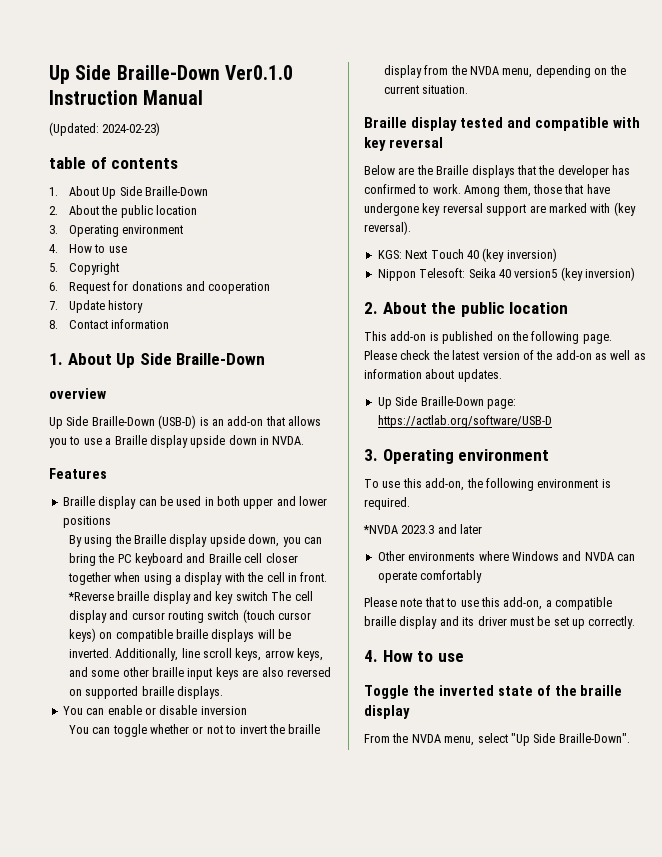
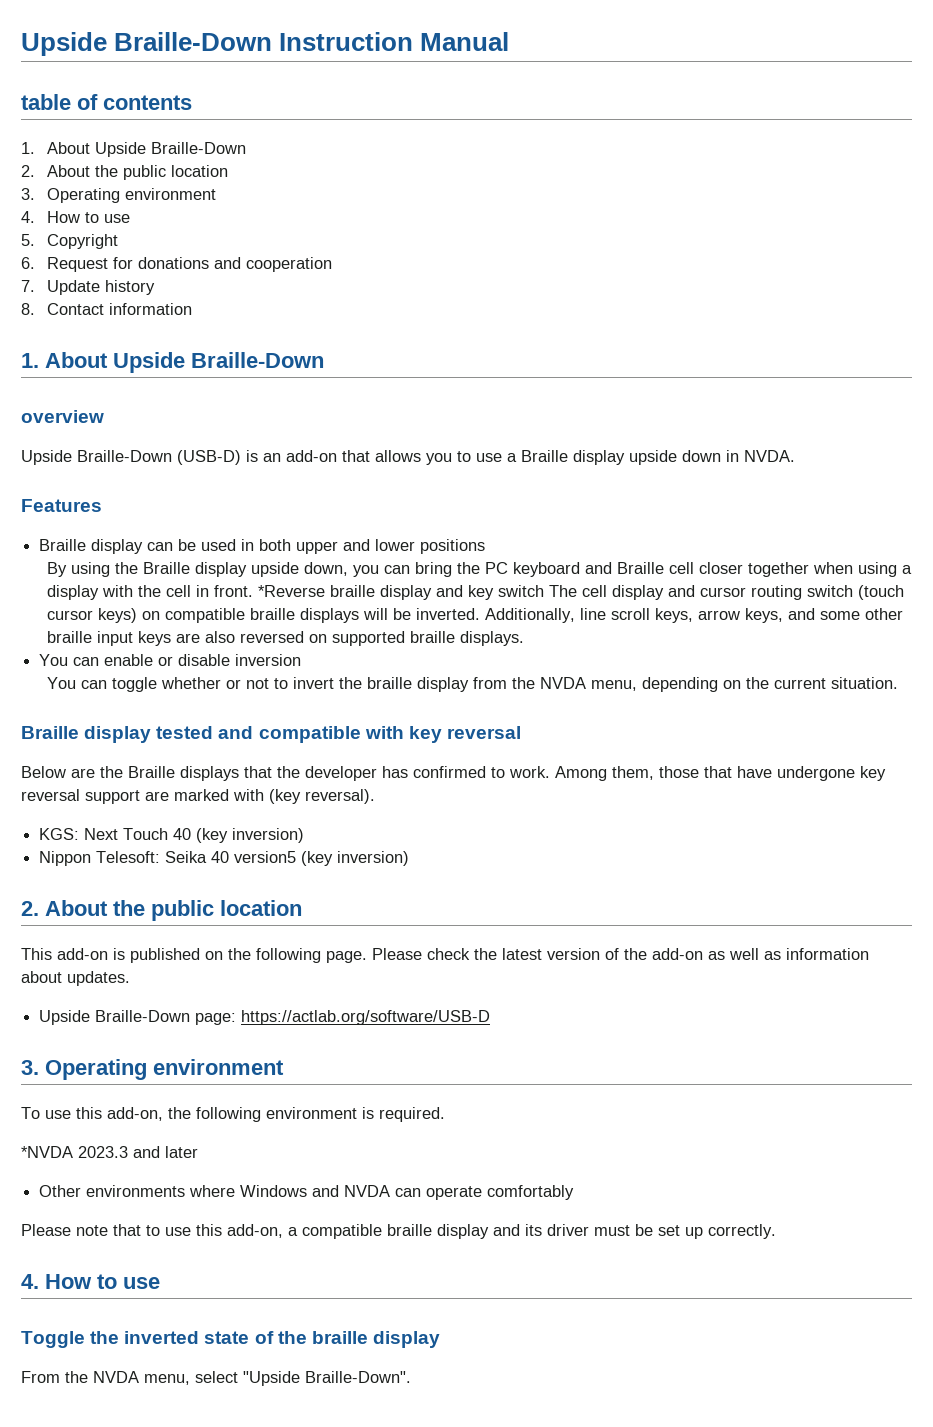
- Up Side Braille-Down Ver0.1.0 Instruction Manual
+ Upside Braille-Down Instruction Manual
- (Updated: 2024-02-23)
  table of contents
- 1. About Up Side Braille-Down
+ 1. About Upside Braille-Down
  8. Contact information
- 1. About Up Side Braille-Down
+ 1. About Upside Braille-Down
- Up Side Braille-Down (USB-D) is an add-on that allows you to use a Braille display upside down in NVDA.
+ Upside Braille-Down (USB-D) is an add-on that allows you to use a Braille display upside down in NVDA.
- Up Side Braille-Down page: https://actlab.org/software/USB-D
+ Upside Braille-Down page: https://actlab.org/software/USB-D
- From the NVDA menu, select "Up Side Braille-Down".
+ From the NVDA menu, select "Upside Braille-Down".

